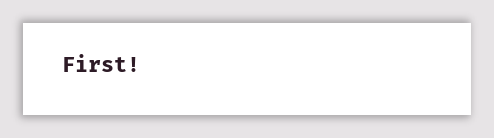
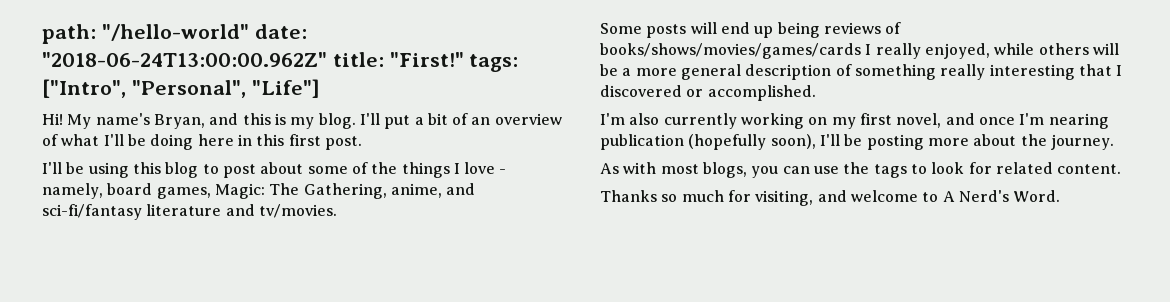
- First!
+ path: "/hello-world" date: "2018-06-24T13:00:00.962Z" title: "First!" tags: ["Intro", "Personal", "Life"]
+ Hi! My name's Bryan, and this is my blog. I'll put a bit of an overview of what I'll be doing here in this first post.
+ I'll be using this blog to post about some of the things I love - namely, board games, Magic: The Gathering, anime, and sci-fi/fantasy literature and tv/movies.
+ Some posts will end up being reviews of books/shows/movies/games/cards I really enjoyed, while others will be a more general description of something really interesting that I discovered or accomplished.
+ I'm also currently working on my first novel, and once I'm nearing publication (hopefully soon), I'll be posting more about the journey.
+ As with most blogs, you can use the tags to look for related content.
+ Thanks so much for visiting, and welcome to A Nerd's Word.

